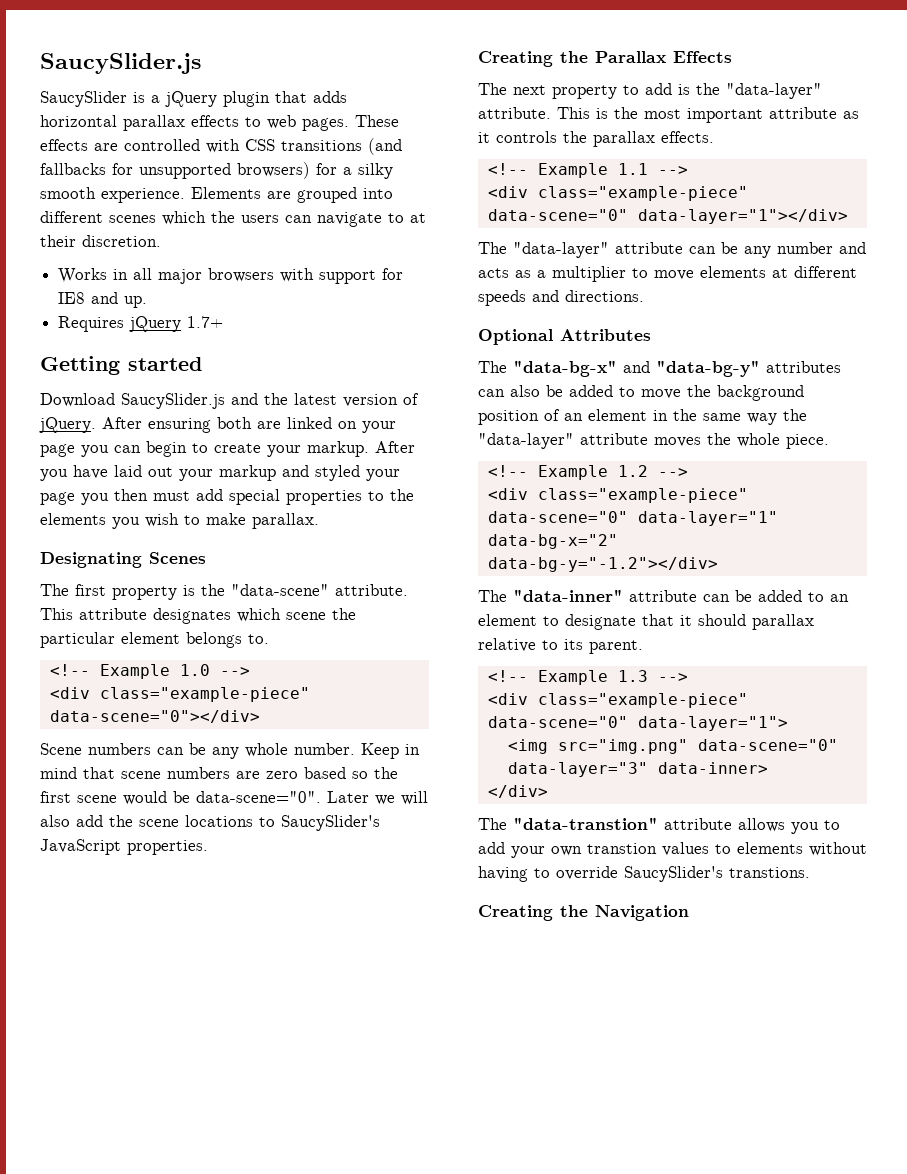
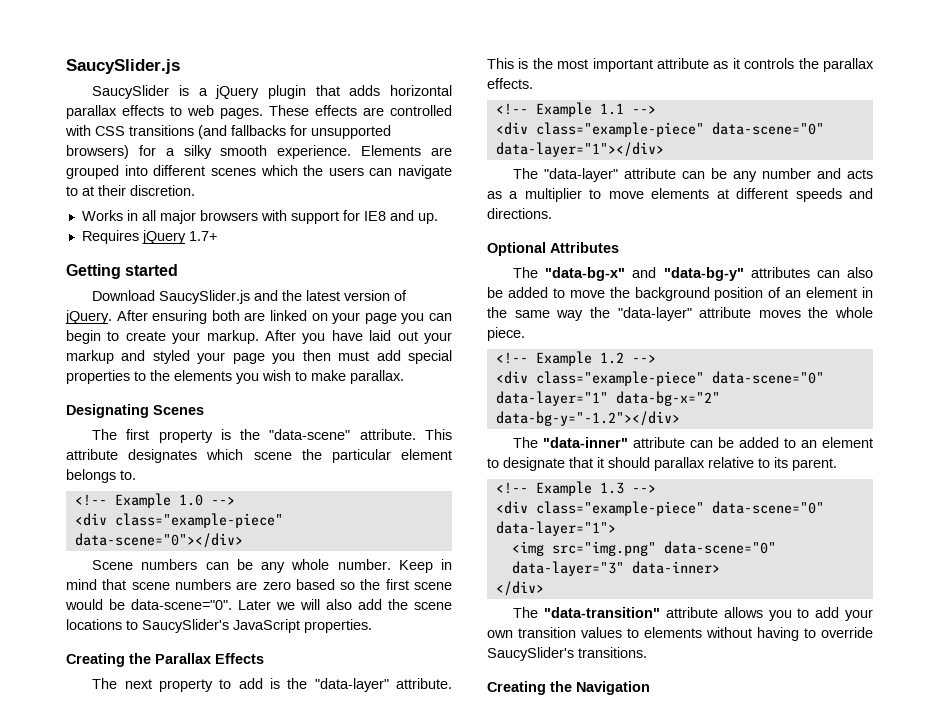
- The "data-transtion" attribute allows you to add your own transtion values to elements without having to override SaucySlider's transtions.
+ The "data-transition" attribute allows you to add your own transition values to elements without having to override SaucySlider's transitions.

